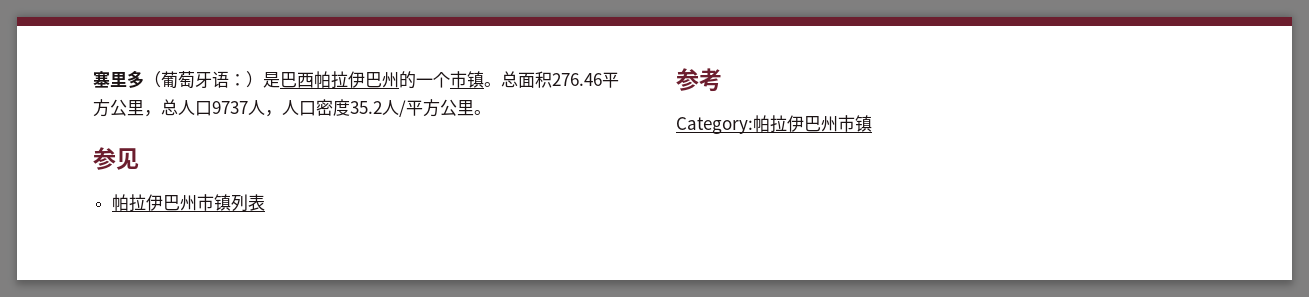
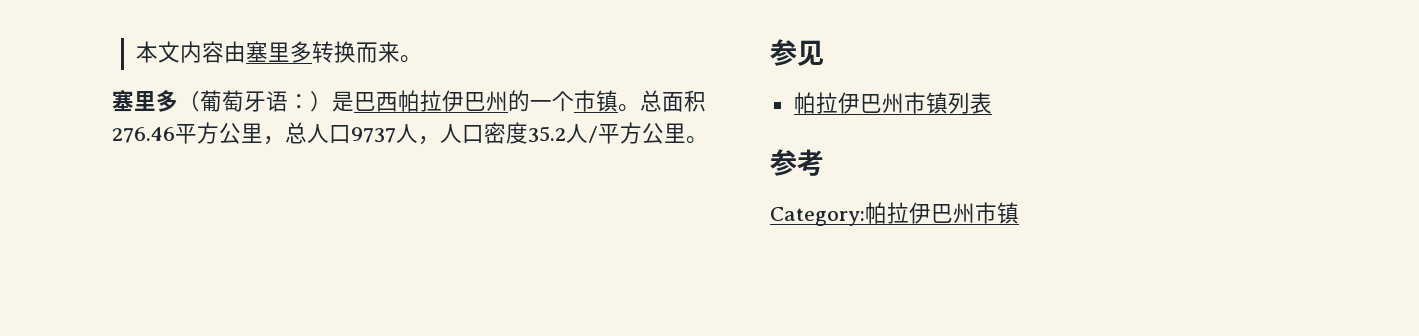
+ 本文内容由塞里多转换而来。

